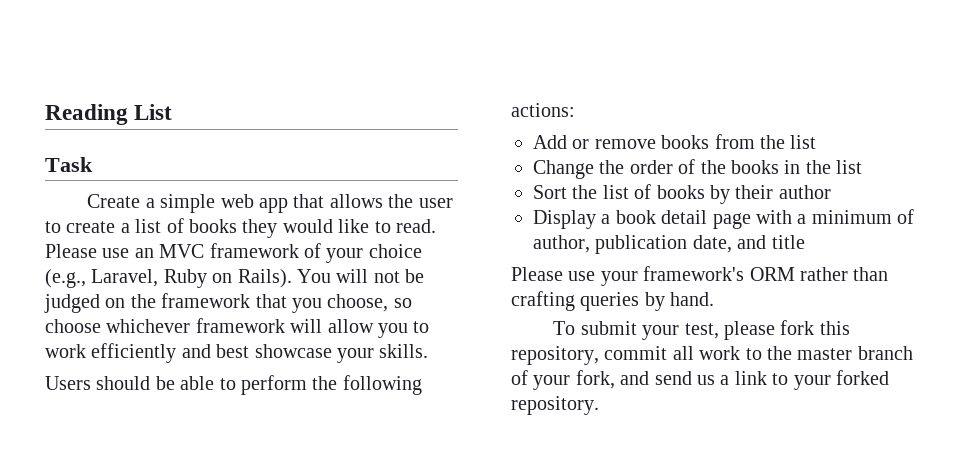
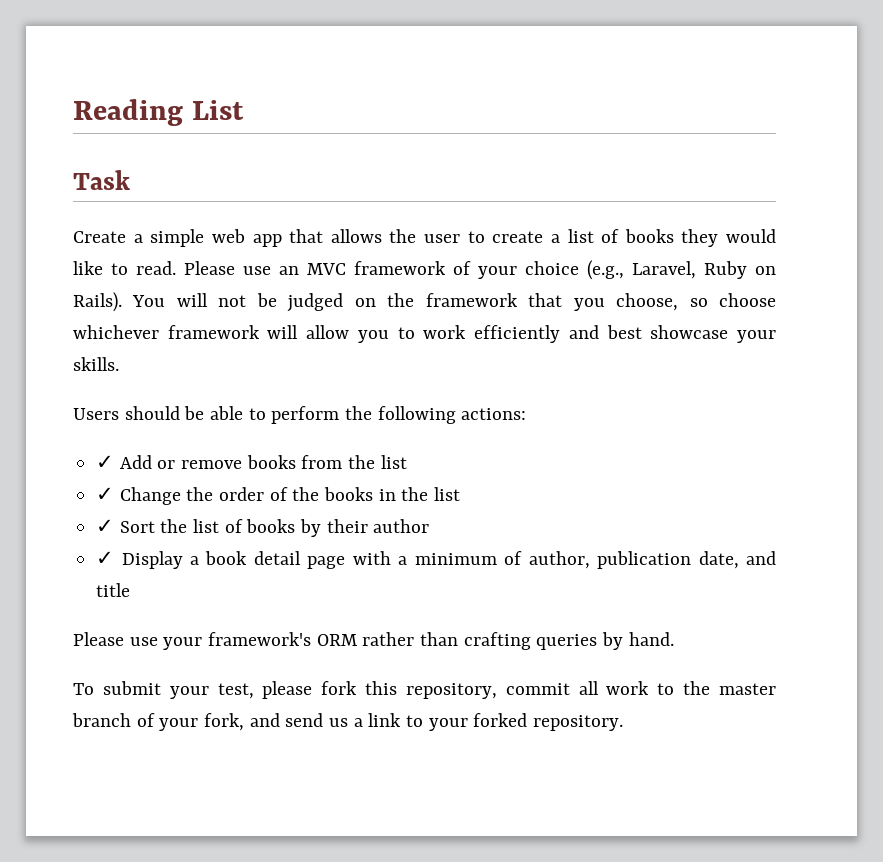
- Add or remove books from the list
+ ✓ Add or remove books from the list
- Change the order of the books in the list
+ ✓ Change the order of the books in the list
- Sort the list of books by their author
+ ✓ Sort the list of books by their author
- Display a book detail page with a minimum of author, publication date, and title
+ ✓ Display a book detail page with a minimum of author, publication date, and title

